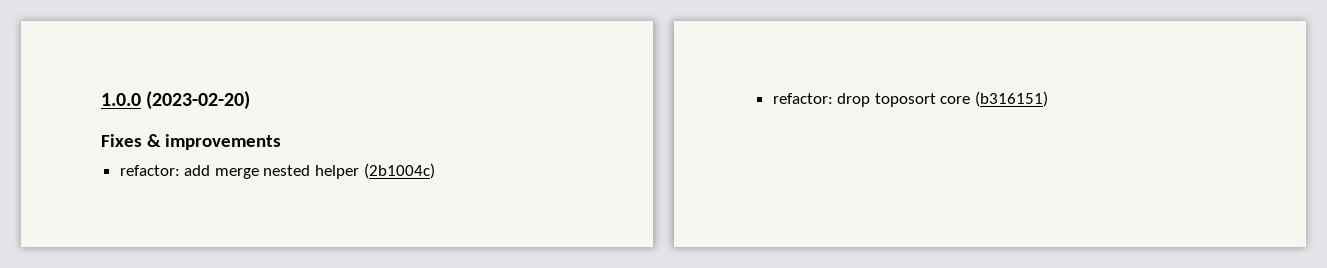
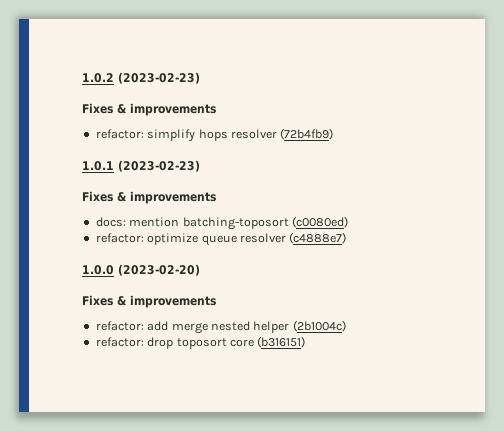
+ 1.0.2 (2023-02-23)
+ Fixes & improvements
+ refactor: simplify hops resolver (72b4fb9)
+ 1.0.1 (2023-02-23)
+ Fixes & improvements
+ docs: mention batching-toposort (c0080ed)
+ refactor: optimize queue resolver (c4888e7)

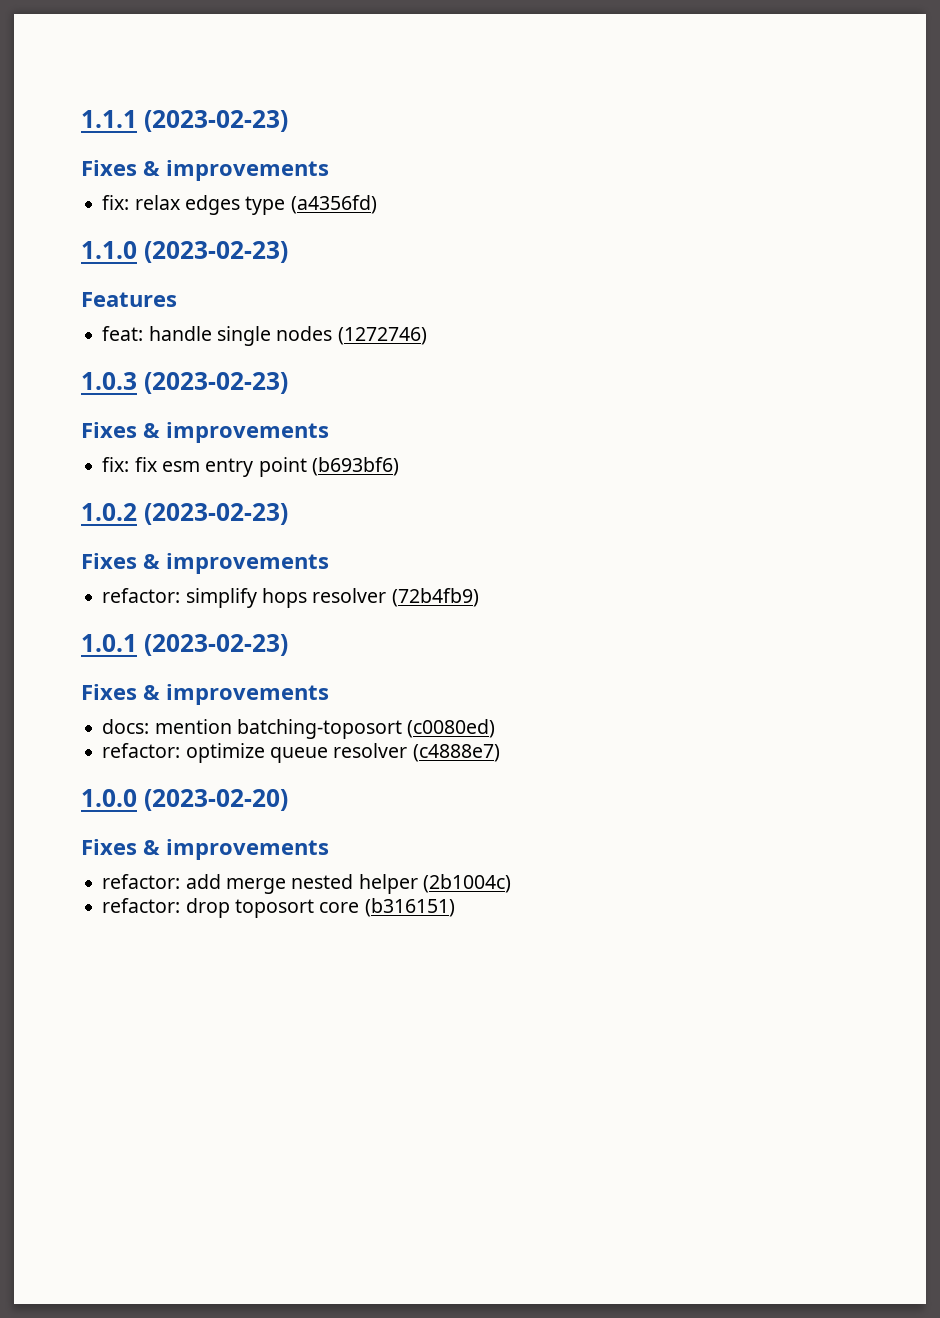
+ 1.1.1 (2023-02-23)
+ Fixes & improvements
+ fix: relax edges type (a4356fd)
+ 1.1.0 (2023-02-23)
+ Features
+ feat: handle single nodes (1272746)
+ 1.0.3 (2023-02-23)
+ Fixes & improvements
+ fix: fix esm entry point (b693bf6)

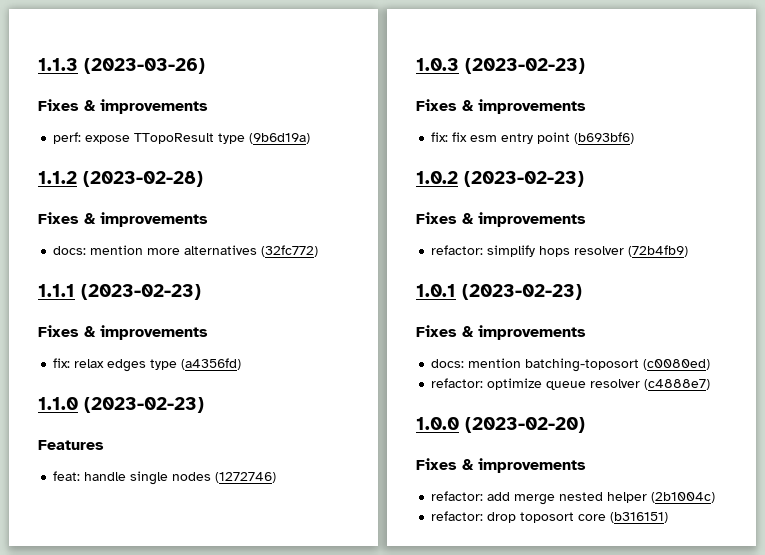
+ 1.1.3 (2023-03-26)
+ Fixes & improvements
+ perf: expose TTopoResult type (9b6d19a)
+ 1.1.2 (2023-02-28)
+ Fixes & improvements
+ docs: mention more alternatives (32fc772)

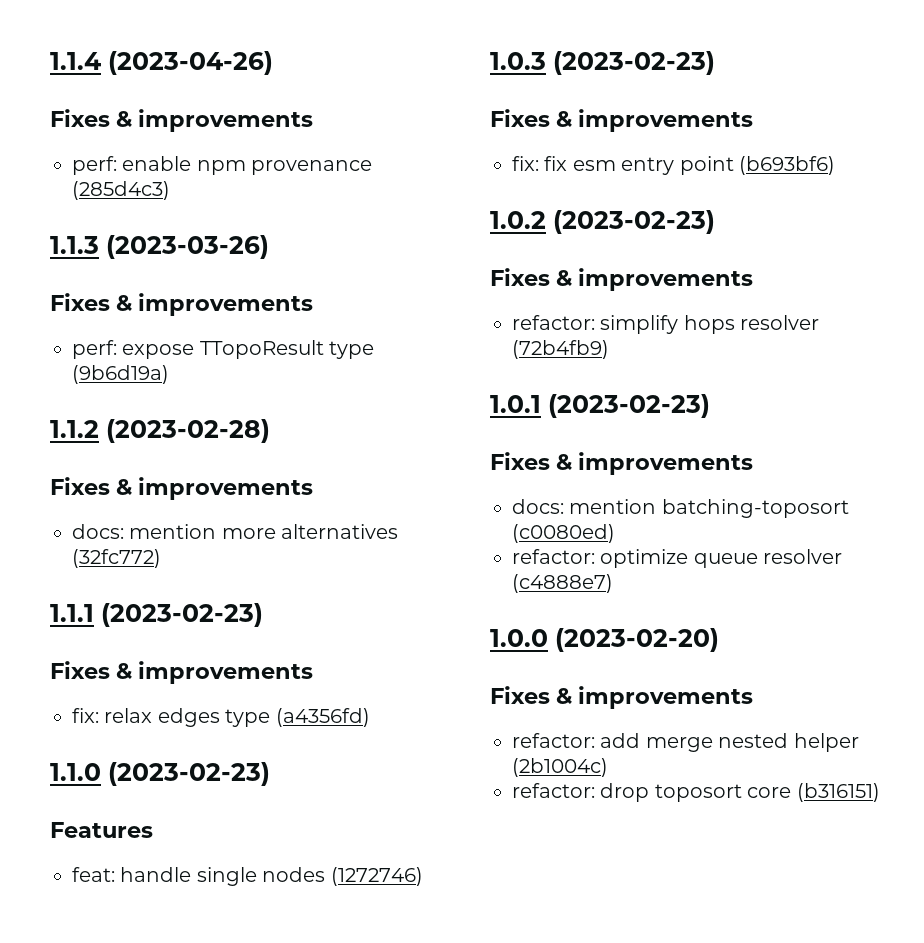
+ 1.1.4 (2023-04-26)
+ Fixes & improvements
+ perf: enable npm provenance (285d4c3)

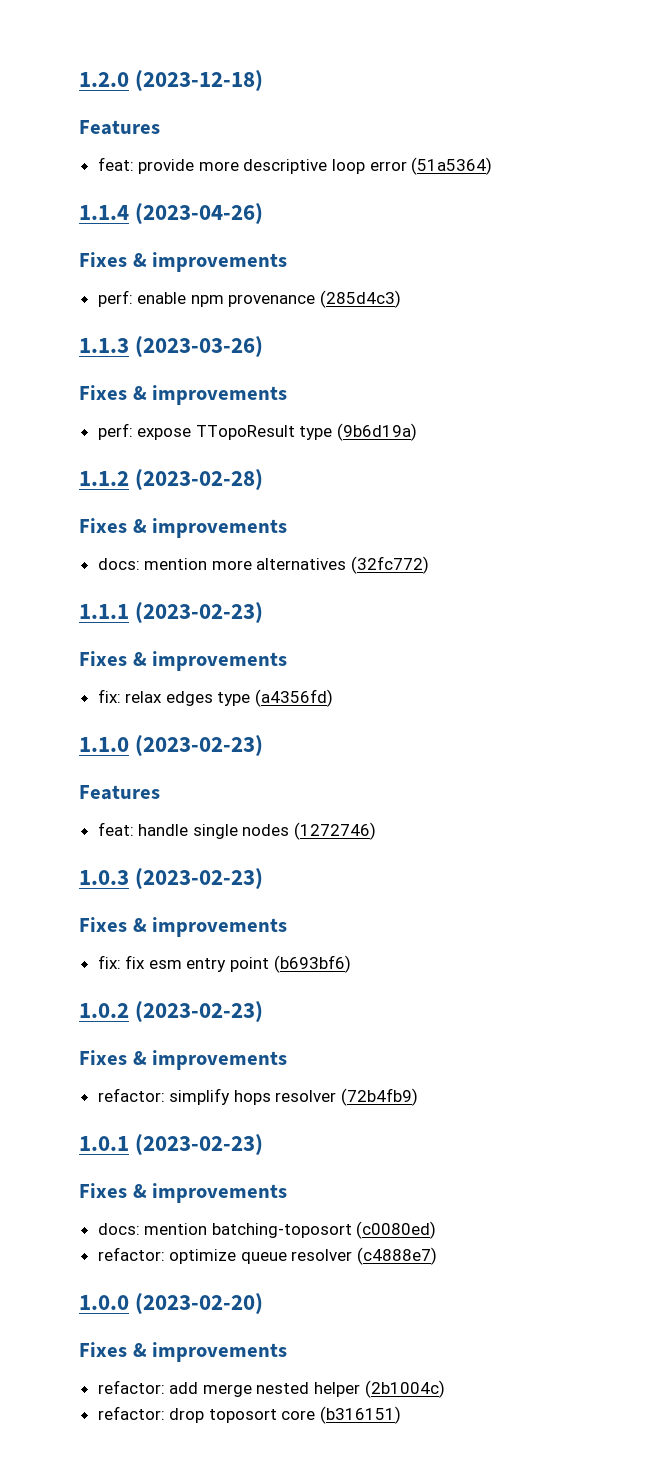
+ 1.2.0 (2023-12-18)
+ Features
+ feat: provide more descriptive loop error (51a5364)

